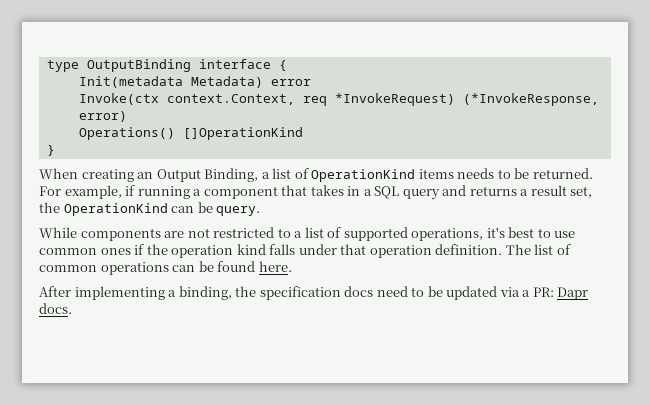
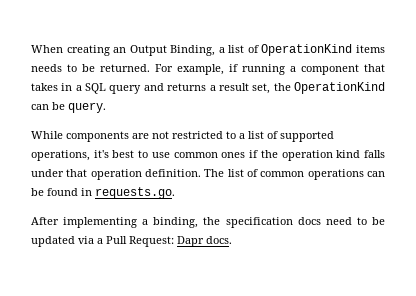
- type OutputBinding interface {
- Init(metadata Metadata) error
- Invoke(ctx context.Context, req *InvokeRequest) (*InvokeResponse, error)
- Operations() []OperationKind
- }
- The list of common operations can be found here.
+ The list of common operations can be found in requests.go.
- After implementing a binding, the specification docs need to be updated via a PR: Dapr docs.
+ After implementing a binding, the specification docs need to be updated via a Pull Request: Dapr docs.

